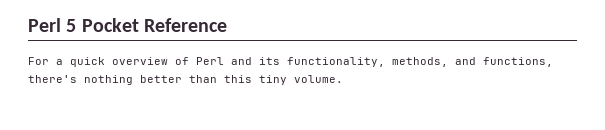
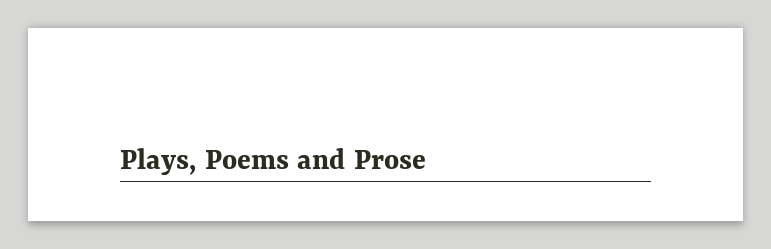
- Perl 5 Pocket Reference
- For a quick overview of Perl and its functionality, methods, and functions, there's nothing better than this tiny volume.
+ Plays, Poems and Prose

